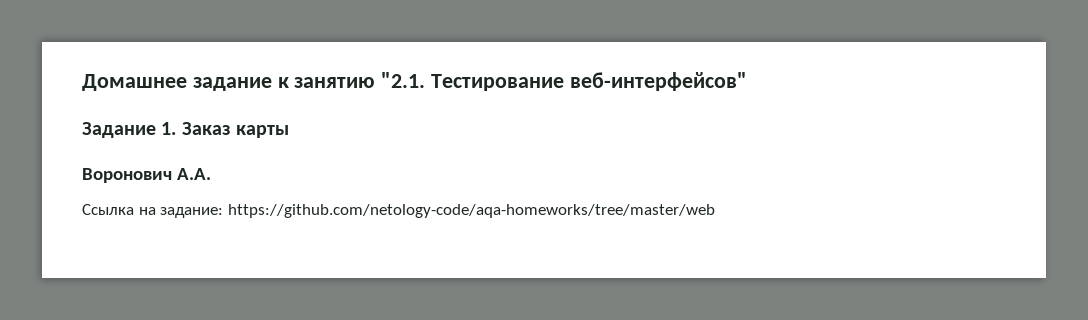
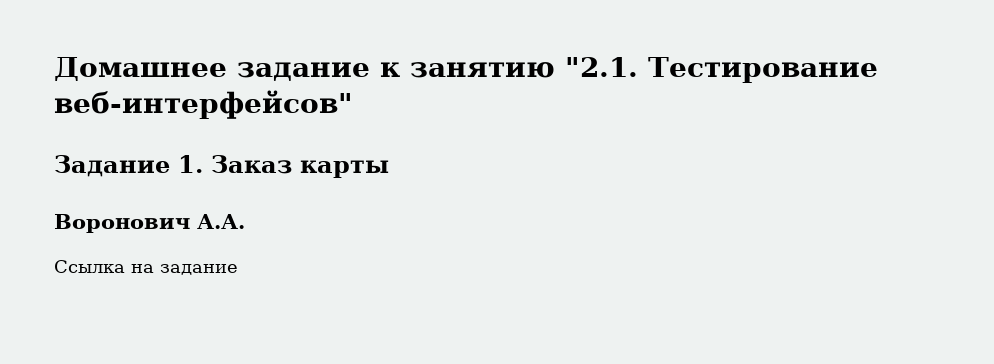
- Ссылка на задание: https://github.com/netology-code/aqa-homeworks/tree/master/web
+ Ссылка на задание

